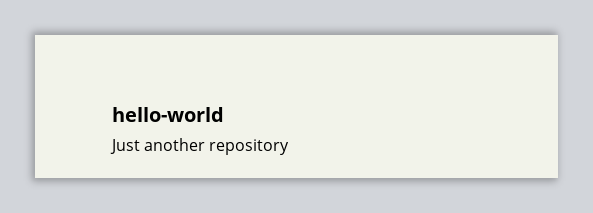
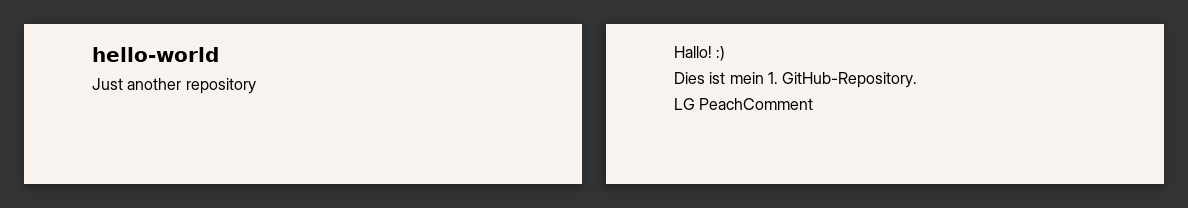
+ Hallo! :)
+ Dies ist mein 1. GitHub-Repository.
+ LG PeachComment

